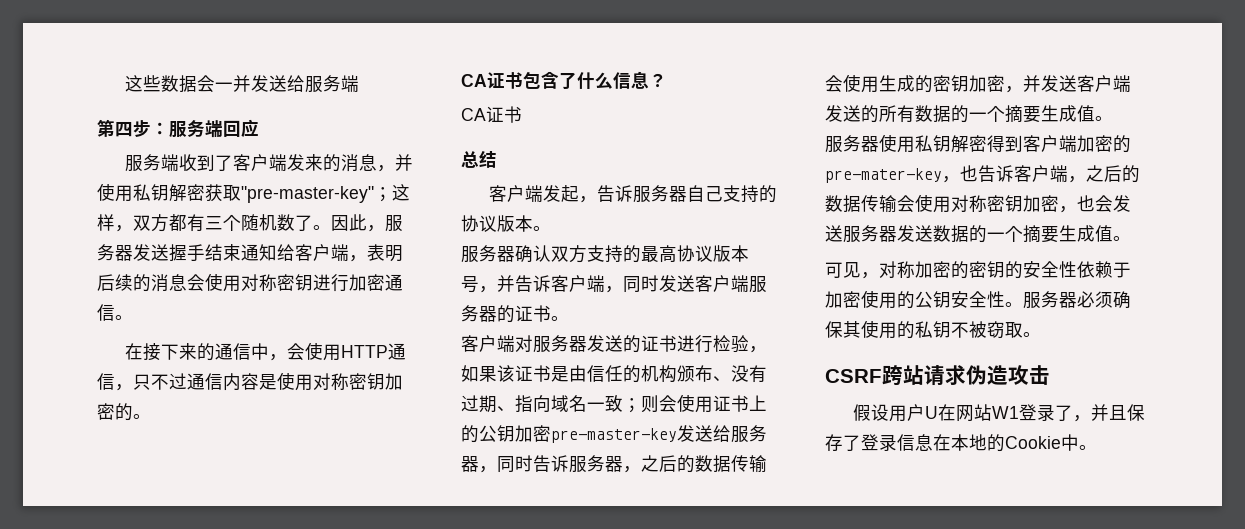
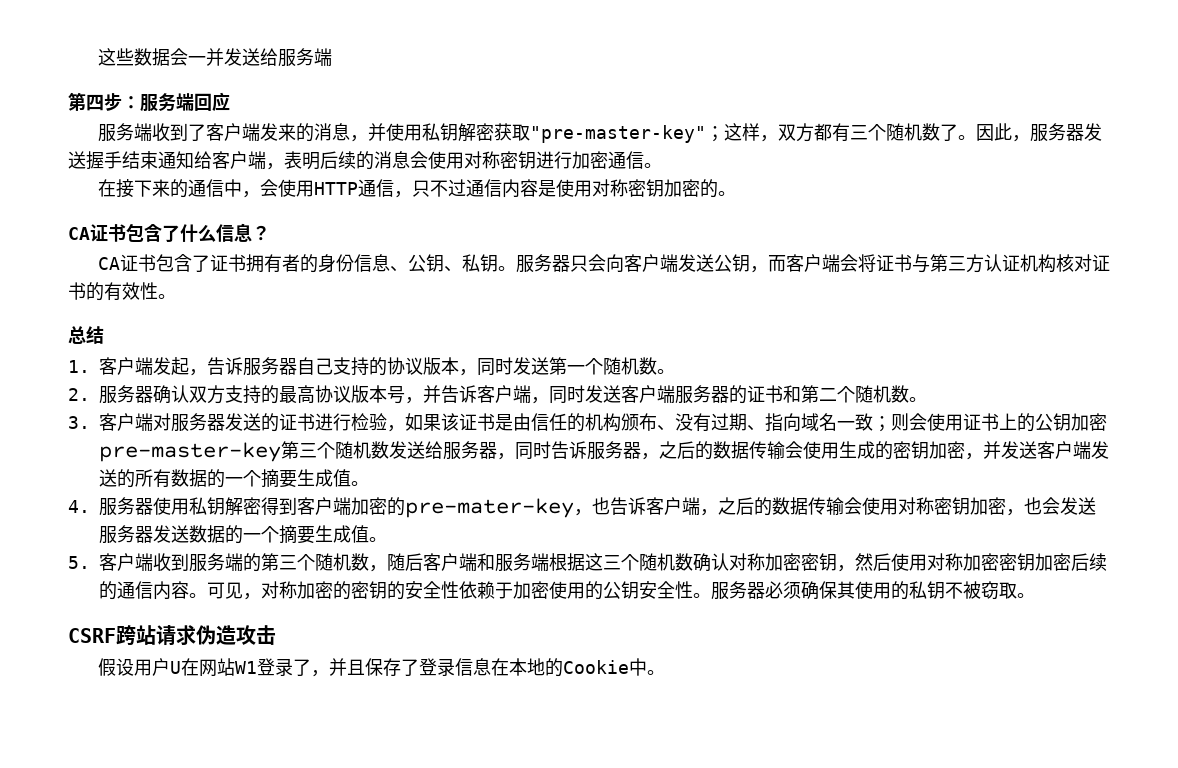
  CA证书包含了什么信息？
- CA证书
+ CA证书包含了证书拥有者的身份信息、公钥、私钥。服务器只会向客户端发送公钥，而客户端会将证书与第三方认证机构核对证书的有效性。
- 客户端发起，告诉服务器自己支持的协议版本。
- 服务器确认双方支持的最高协议版本号，并告诉客户端，同时发送客户端服务器的证书。
- 客户端对服务器发送的证书进行检验，如果该证书是由信任的机构颁布、没有过期、指向域名一致；
+ 1.客户端发起，告诉服务器自己支持的协议版本，同时发送第一个随机数。
+ 2.服务器确认双方支持的最高协议版本号，并告诉客户端，同时发送客户端服务器的证书和第二个随机数。
+ 3.客户端对服务器发送的证书进行检验，如果该证书是由信任的机构颁布、没有过期、指向域名一致；
- 则会使用证书上的公钥加密pre-master-key发送给服务器，同时告诉服务器，之后的数据传输会使用生成的密钥加密，并发送客户端发送的所有数据的一个摘要生成值。
+ 则会使用证书上的公钥加密pre-master-key第三个随机数发送给服务器，同时告诉服务器，之后的数据传输会使用生成的密钥加密，并发送客户端发送的所有数据的一个摘要生成值。
- 服务器使用私钥解密得到客户端加密的pre-mater-key，也告诉客户端，之后的数据传输会使用对称密钥加密，也会发送服务器发送数据的一个摘要生成值。
+ 4.服务器使用私钥解密得到客户端加密的pre-mater-key，也告诉客户端，之后的数据传输会使用对称密钥加密，也会发送服务器发送数据的一个摘要生成值。
+ 5.客户端收到服务端的第三个随机数，随后客户端和服务端根据这三个随机数确认对称加密密钥，然后使用对称加密密钥加密后续的通信内容。

